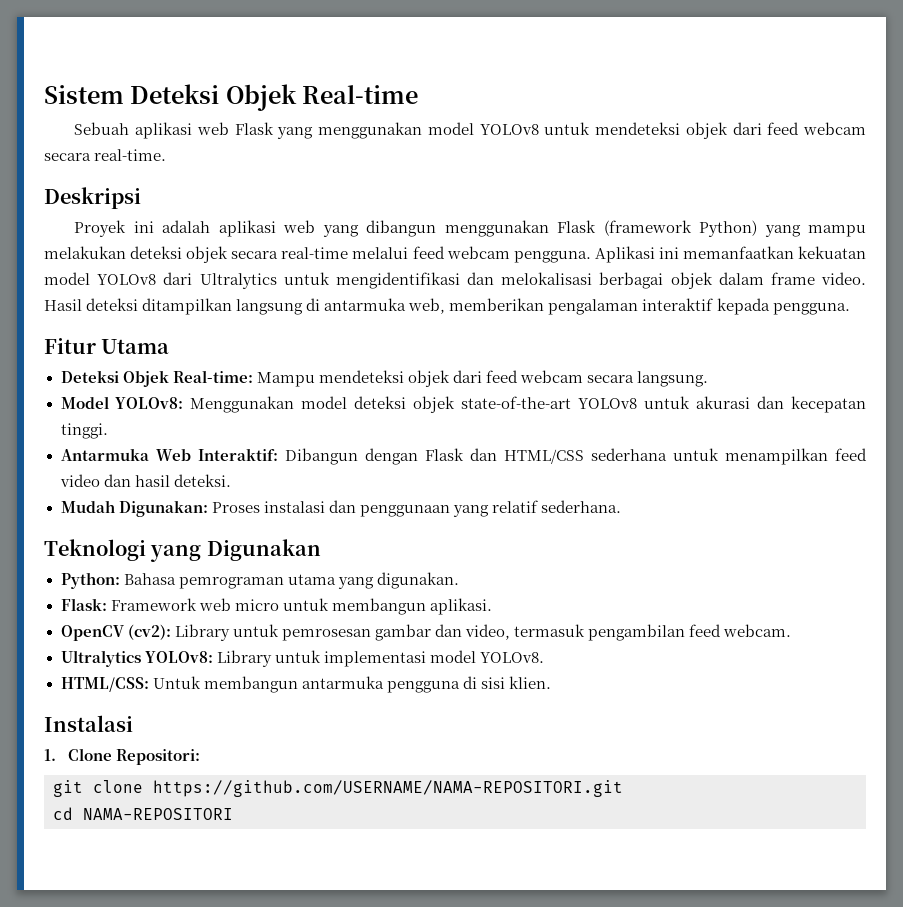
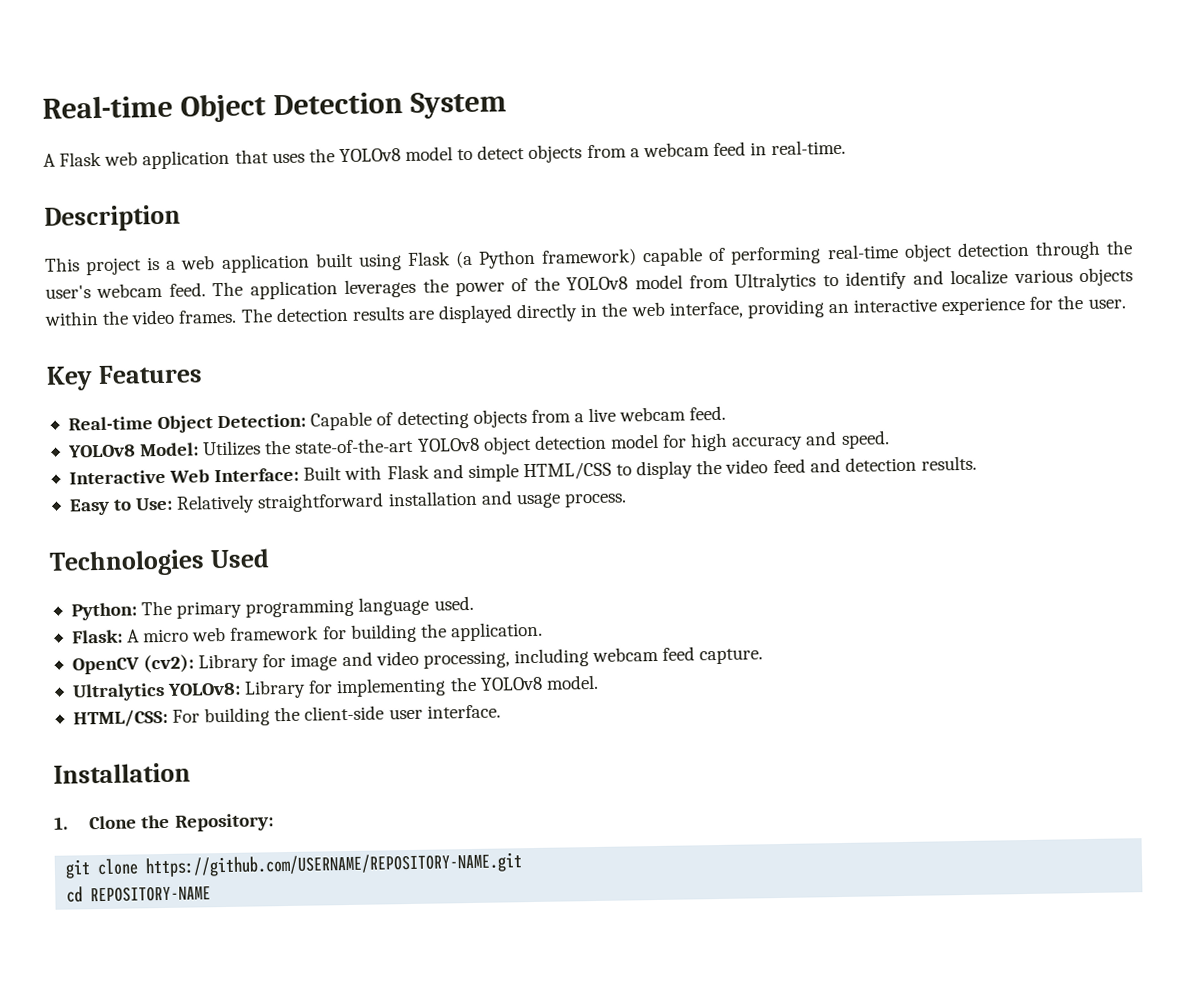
- Sistem Deteksi Objek Real-time
- Sebuah aplikasi web Flask yang menggunakan model YOLOv8 untuk mendeteksi objek dari feed webcam secara real-time.
- Deskripsi
- Proyek ini adalah aplikasi web yang dibangun menggunakan Flask (framework Python) yang mampu melakukan deteksi objek secara real-time melalui feed webcam pengguna. Aplikasi ini memanfaatkan kekuatan model YOLOv8 dari Ultralytics untuk mengidentifikasi dan melokalisasi berbagai objek dalam frame video. Hasil deteksi ditampilkan langsung di antarmuka web, memberikan pengalaman interaktif kepada pengguna.
- Fitur Utama
- Deteksi Objek Real-time: Mampu mendeteksi objek dari feed webcam secara langsung.
- Model YOLOv8: Menggunakan model deteksi objek state-of-the-art YOLOv8 untuk akurasi dan kecepatan tinggi.
- Antarmuka Web Interaktif: Dibangun dengan Flask dan HTML/CSS sederhana untuk menampilkan feed video dan hasil deteksi.
- Mudah Digunakan: Proses instalasi dan penggunaan yang relatif sederhana.
- Teknologi yang Digunakan
- Python: Bahasa pemrograman utama yang digunakan.
- Flask: Framework web micro untuk membangun aplikasi.
- OpenCV (cv2): Library untuk pemrosesan gambar dan video, termasuk pengambilan feed webcam.
- Ultralytics YOLOv8: Library untuk implementasi model YOLOv8.
- HTML/CSS: Untuk membangun antarmuka pengguna di sisi klien.
- Instalasi
+ Real-time Object Detection System
+ A Flask web application that uses the YOLOv8 model to detect objects from a webcam feed in real-time.
+ Description
+ This project is a web application built using Flask (a Python framework) capable of performing real-time object detection through the user's webcam feed. The application leverages the power of the YOLOv8 model from Ultralytics to identify and localize various objects within the video frames. The detection results are displayed directly in the web interface, providing an interactive experience for the user.
+ Key Features
+ Real-time Object Detection: Capable of detecting objects from a live webcam feed.
+ YOLOv8 Model: Utilizes the state-of-the-art YOLOv8 object detection model for high accuracy and speed.
+ Interactive Web Interface: Built with Flask and simple HTML/CSS to display the video feed and detection results.
+ Easy to Use: Relatively straightforward installation and usage process.
+ Technologies Used
+ Python: The primary programming language used.
+ Flask: A micro web framework for building the application.
+ OpenCV (cv2): Library for image and video processing, including webcam feed capture.
+ Ultralytics YOLOv8: Library for implementing the YOLOv8 model.
+ HTML/CSS: For building the client-side user interface.
+ Installation
- 1. Clone Repositori:
+ 1. Clone the Repository:
- git clone https://github.com/USERNAME/NAMA-REPOSITORI.git
+ git clone https://github.com/USERNAME/REPOSITORY-NAME.git
- cd NAMA-REPOSITORI
+ cd REPOSITORY-NAME

